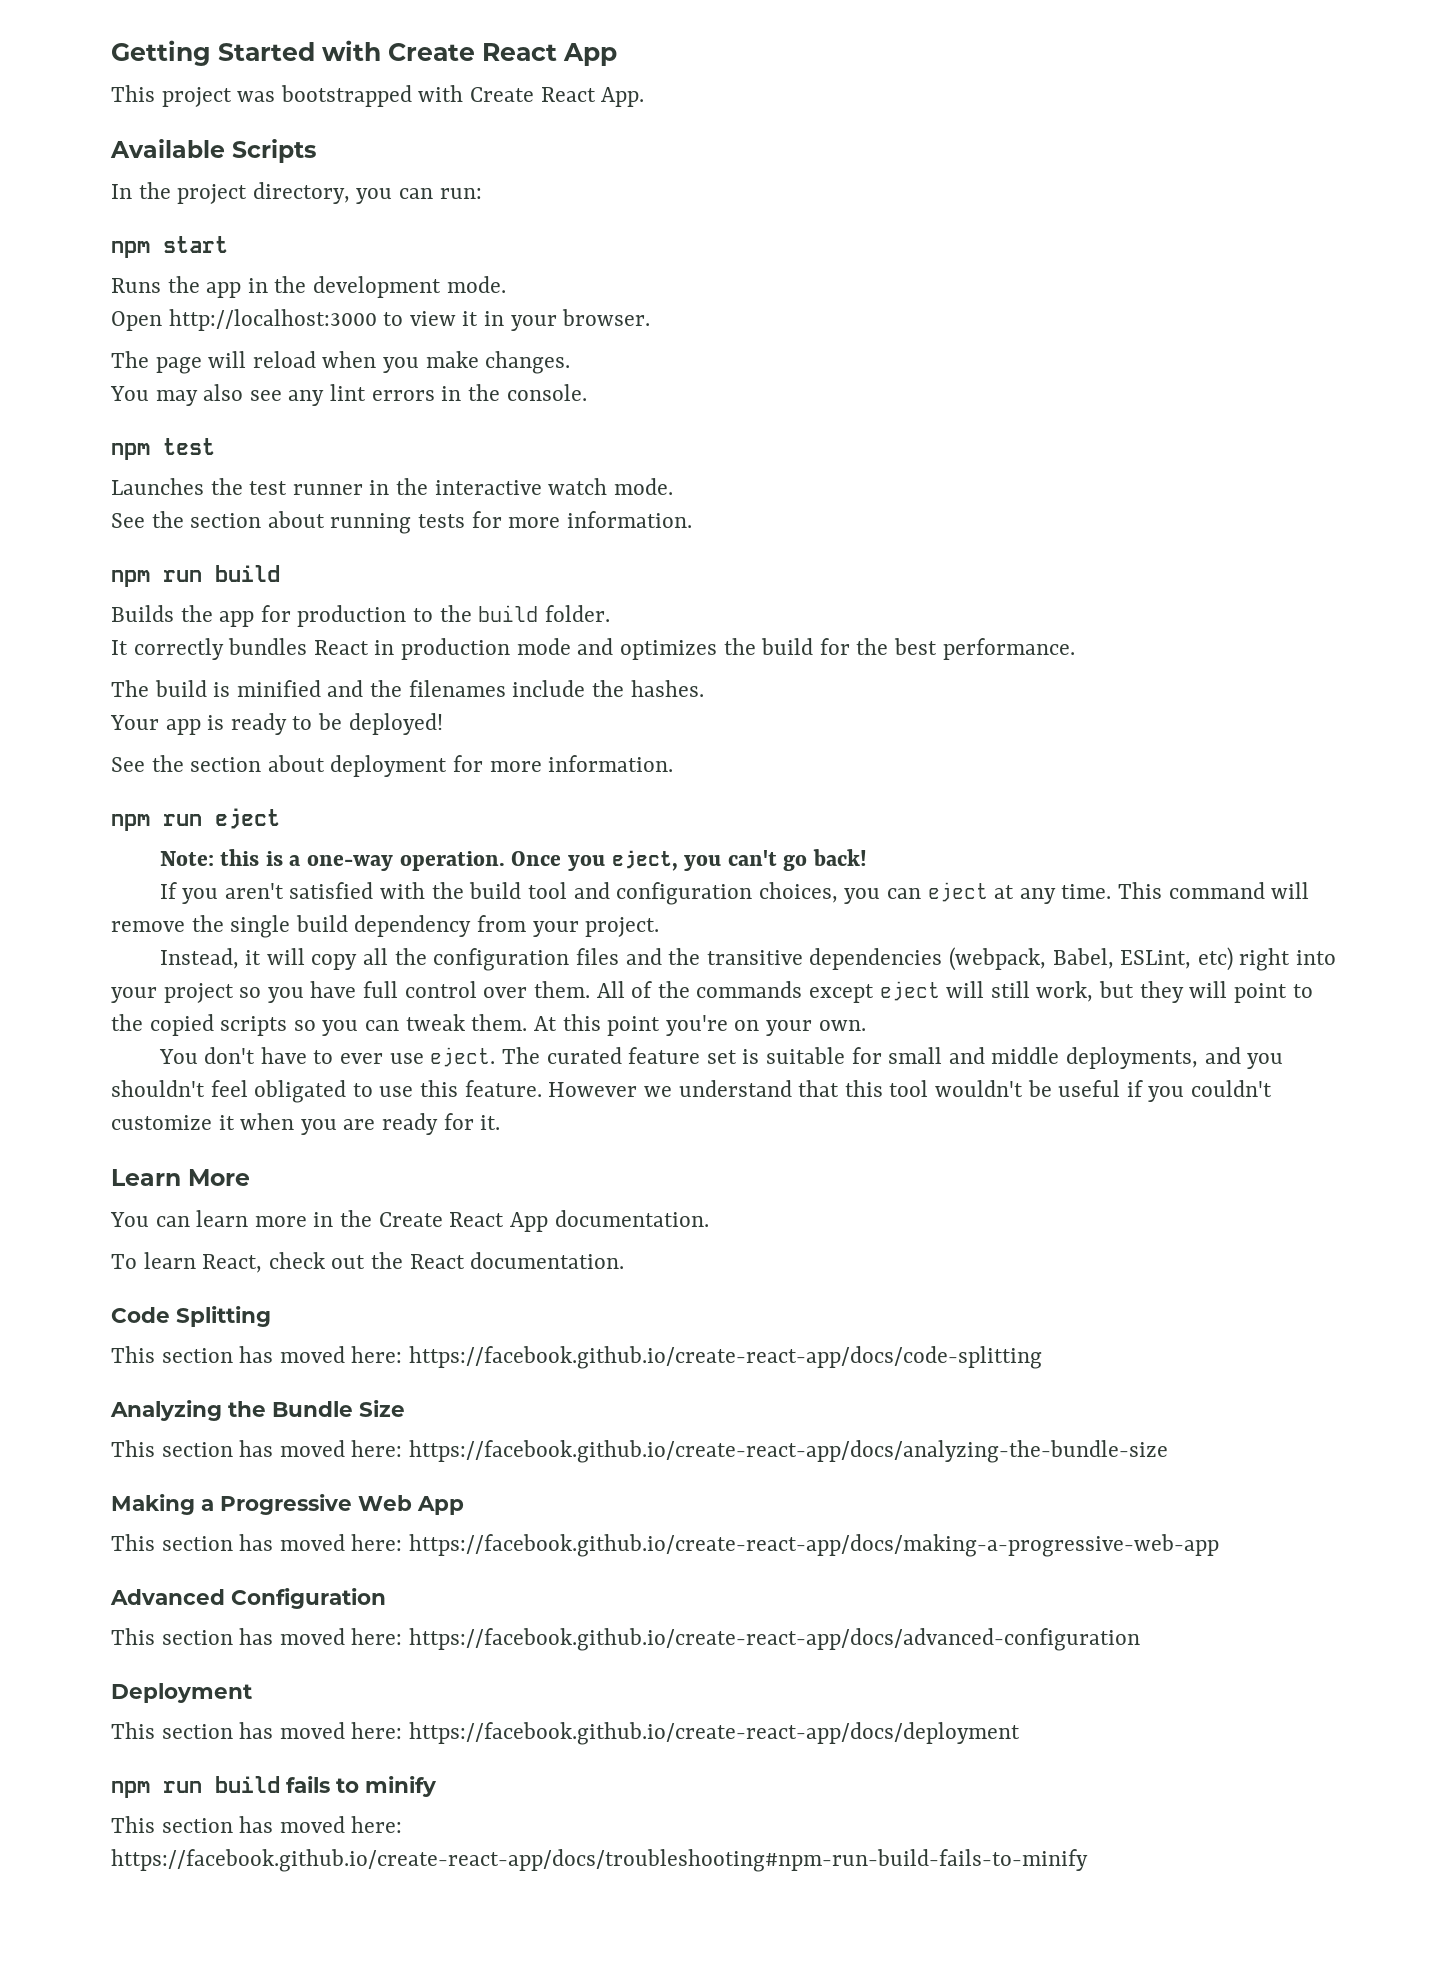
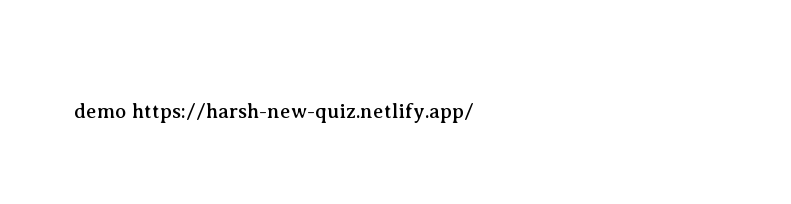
- Getting Started with Create React App
- This project was bootstrapped with Create React App.
- Available Scripts
- In the project directory, you can run:
- npm start
- Runs the app in the development mode.
- Open http://localhost:3000 to view it in your browser.
- The page will reload when you make changes.
- You may also see any lint errors in the console.
- npm test
- Launches the test runner in the interactive watch mode.
- See the section about running tests for more information.
- npm run build
- Builds the app for production to the build folder.
- It correctly bundles React in production mode and optimizes the build for the best performance.
- The build is minified and the filenames include the hashes.
- Your app is ready to be deployed!
- See the section about deployment for more information.
- npm run eject
- Note: this is a one-way operation. Once you eject, you can't go back!
- If you aren't satisfied with the build tool and configuration choices, you can eject at any time. This command will remove the single build dependency from your project.
- Instead, it will copy all the configuration files and the transitive dependencies (webpack, Babel, ESLint, etc) right into your project so you have full control over them. All of the commands except eject will still work, but they will point to the copied scripts so you can tweak them. At this point you're on your own.
- You don't have to ever use eject. The curated feature set is suitable for small and middle deployments, and you shouldn't feel obligated to use this feature. However we understand that this tool wouldn't be useful if you couldn't customize it when you are ready for it.
- Learn More
- You can learn more in the Create React App documentation.
- To learn React, check out the React documentation.
- Code Splitting
- This section has moved here: https://facebook.github.io/create-react-app/docs/code-splitting
- Analyzing the Bundle Size
- This section has moved here: https://facebook.github.io/create-react-app/docs/analyzing-the-bundle-size
- Making a Progressive Web App
- This section has moved here: https://facebook.github.io/create-react-app/docs/making-a-progressive-web-app
- Advanced Configuration
- This section has moved here: https://facebook.github.io/create-react-app/docs/advanced-configuration
- Deployment
- This section has moved here: https://facebook.github.io/create-react-app/docs/deployment
- npm run build fails to minify
- This section has moved here: https://facebook.github.io/create-react-app/docs/troubleshooting#npm-run-build-fails-to-minify
+ demo https://harsh-new-quiz.netlify.app/

